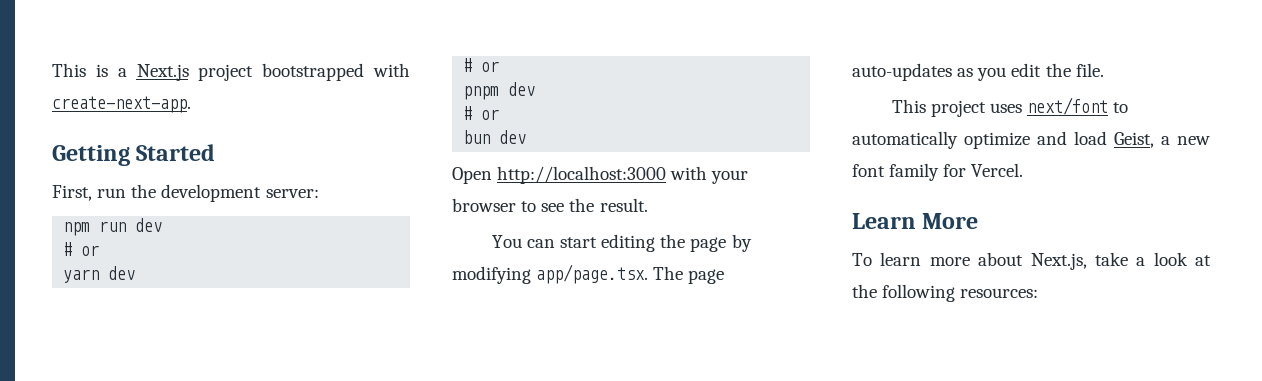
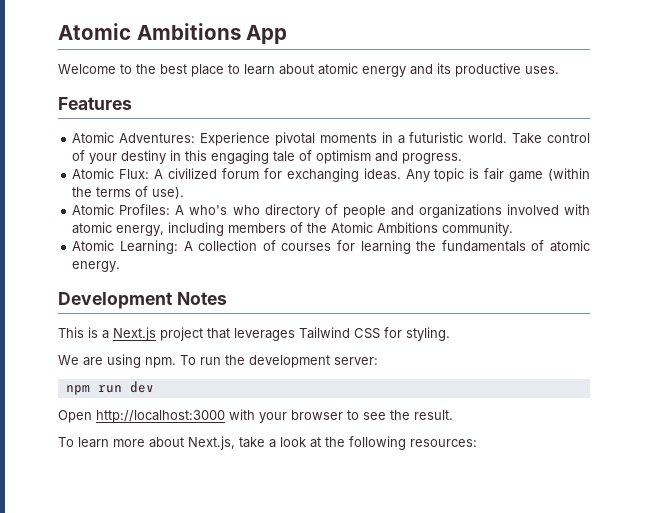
+ Atomic Ambitions App
+ Welcome to the best place to learn about atomic energy and its productive uses.
+ Features
+ Atomic Adventures: Experience pivotal moments in a futuristic world. Take control of your destiny in this engaging tale of optimism and progress.
+ Atomic Flux: A civilized forum for exchanging ideas. Any topic is fair game (within the terms of use).
+ Atomic Profiles: A who's who directory of people and organizations involved with atomic energy, including members of the Atomic Ambitions community.
+ Atomic Learning: A collection of courses for learning the fundamentals of atomic energy.
+ Development Notes
- This is a Next.js project bootstrapped with create-next-app.
- Getting Started
- First, run the development server:
+ This is a Next.js project that leverages Tailwind CSS for styling.
+ We are using npm. To run the development server:
  npm run dev
- # or
- yarn dev
- # or
- pnpm dev
- # or
- bun dev
- You can start editing the page by modifying app/page.tsx. The page auto-updates as you edit the file.
- This project uses next/font to automatically optimize and load Geist, a new font family for Vercel.
- Learn More

